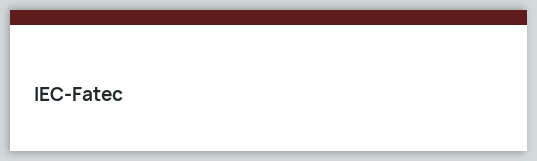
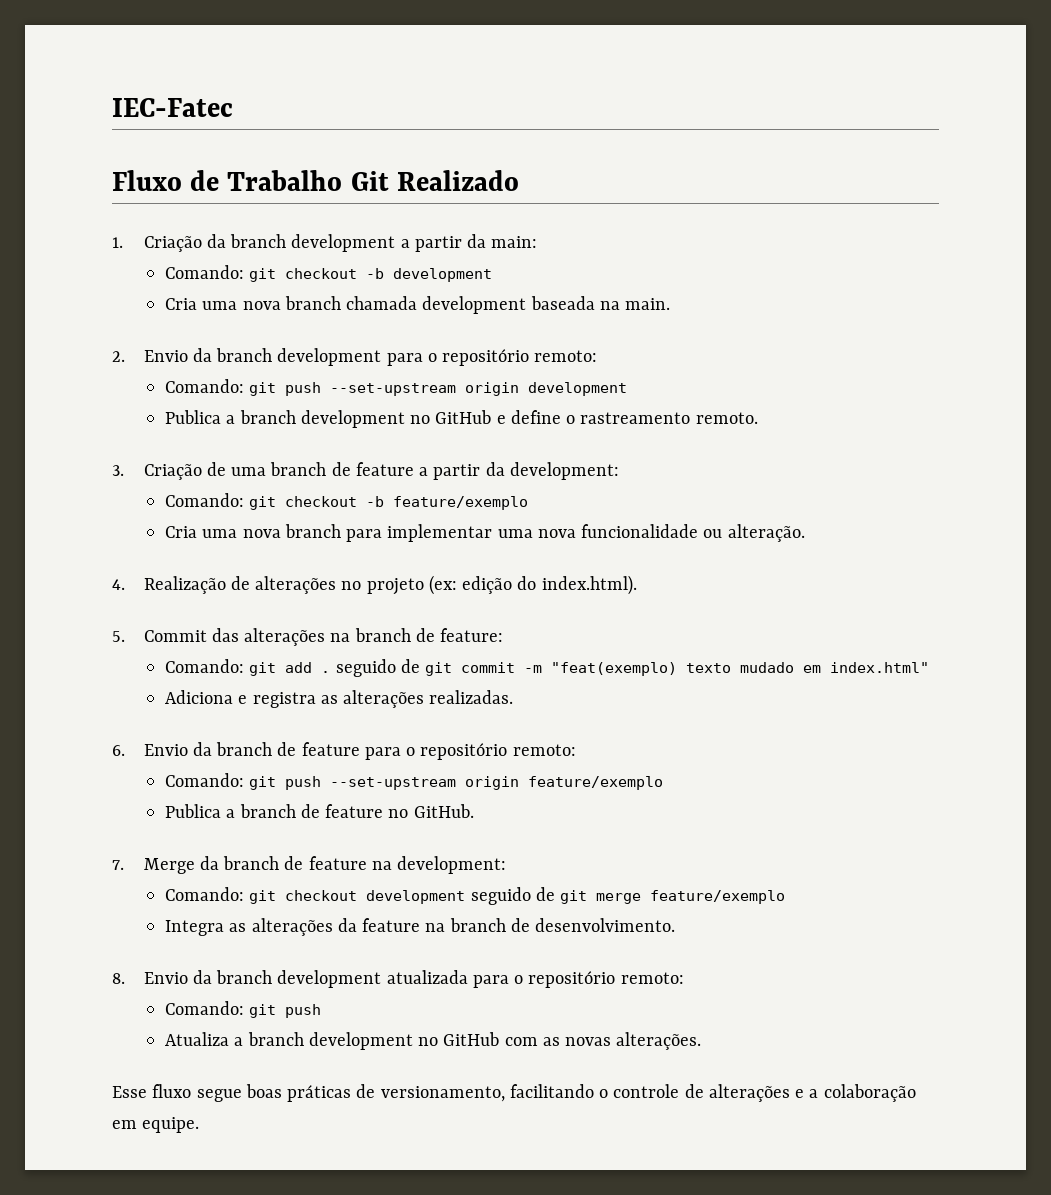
+ Fluxo de Trabalho Git Realizado
+ 1. Criação da branch development a partir da main:
+ Comando: git checkout -b development
+ Cria uma nova branch chamada development baseada na main.
+ 2. Envio da branch development para o repositório remoto:
+ Comando: git push --set-upstream origin development
+ Publica a branch development no GitHub e define o rastreamento remoto.
+ 3. Criação de uma branch de feature a partir da development:
+ Comando: git checkout -b feature/exemplo
+ Cria uma nova branch para implementar uma nova funcionalidade ou alteração.
+ 4. Realização de alterações no projeto (ex: edição do index.html).
+ 5. Commit das alterações na branch de feature:
+ Comando: git add . seguido de git commit -m "feat(exemplo) texto mudado em index.html"
+ Adiciona e registra as alterações realizadas.
+ 6. Envio da branch de feature para o repositório remoto:
+ Comando: git push --set-upstream origin feature/exemplo
+ Publica a branch de feature no GitHub.
+ 7. Merge da branch de feature na development:
+ Comando: git checkout development seguido de git merge feature/exemplo
+ Integra as alterações da feature na branch de desenvolvimento.
+ 8. Envio da branch development atualizada para o repositório remoto:
+ Comando: git push
+ Atualiza a branch development no GitHub com as novas alterações.
+ Esse fluxo segue boas práticas de versionamento, facilitando o controle de alterações e a colaboração em equipe.

